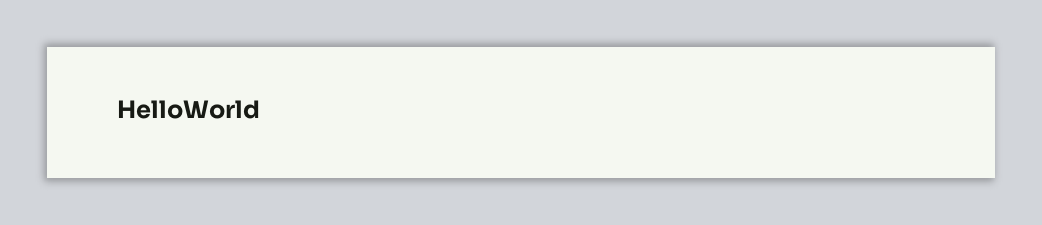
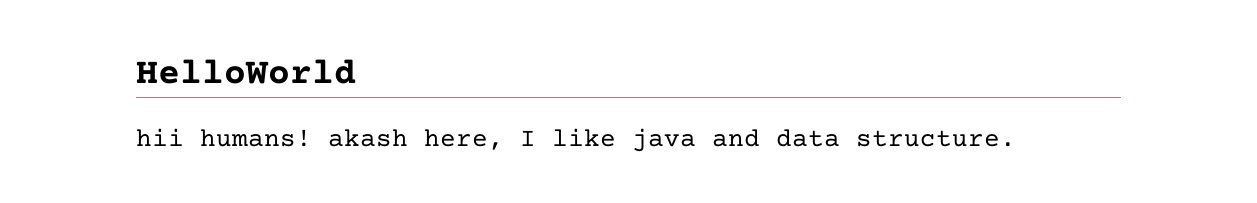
+ hii humans! akash here, I like java and data structure.

